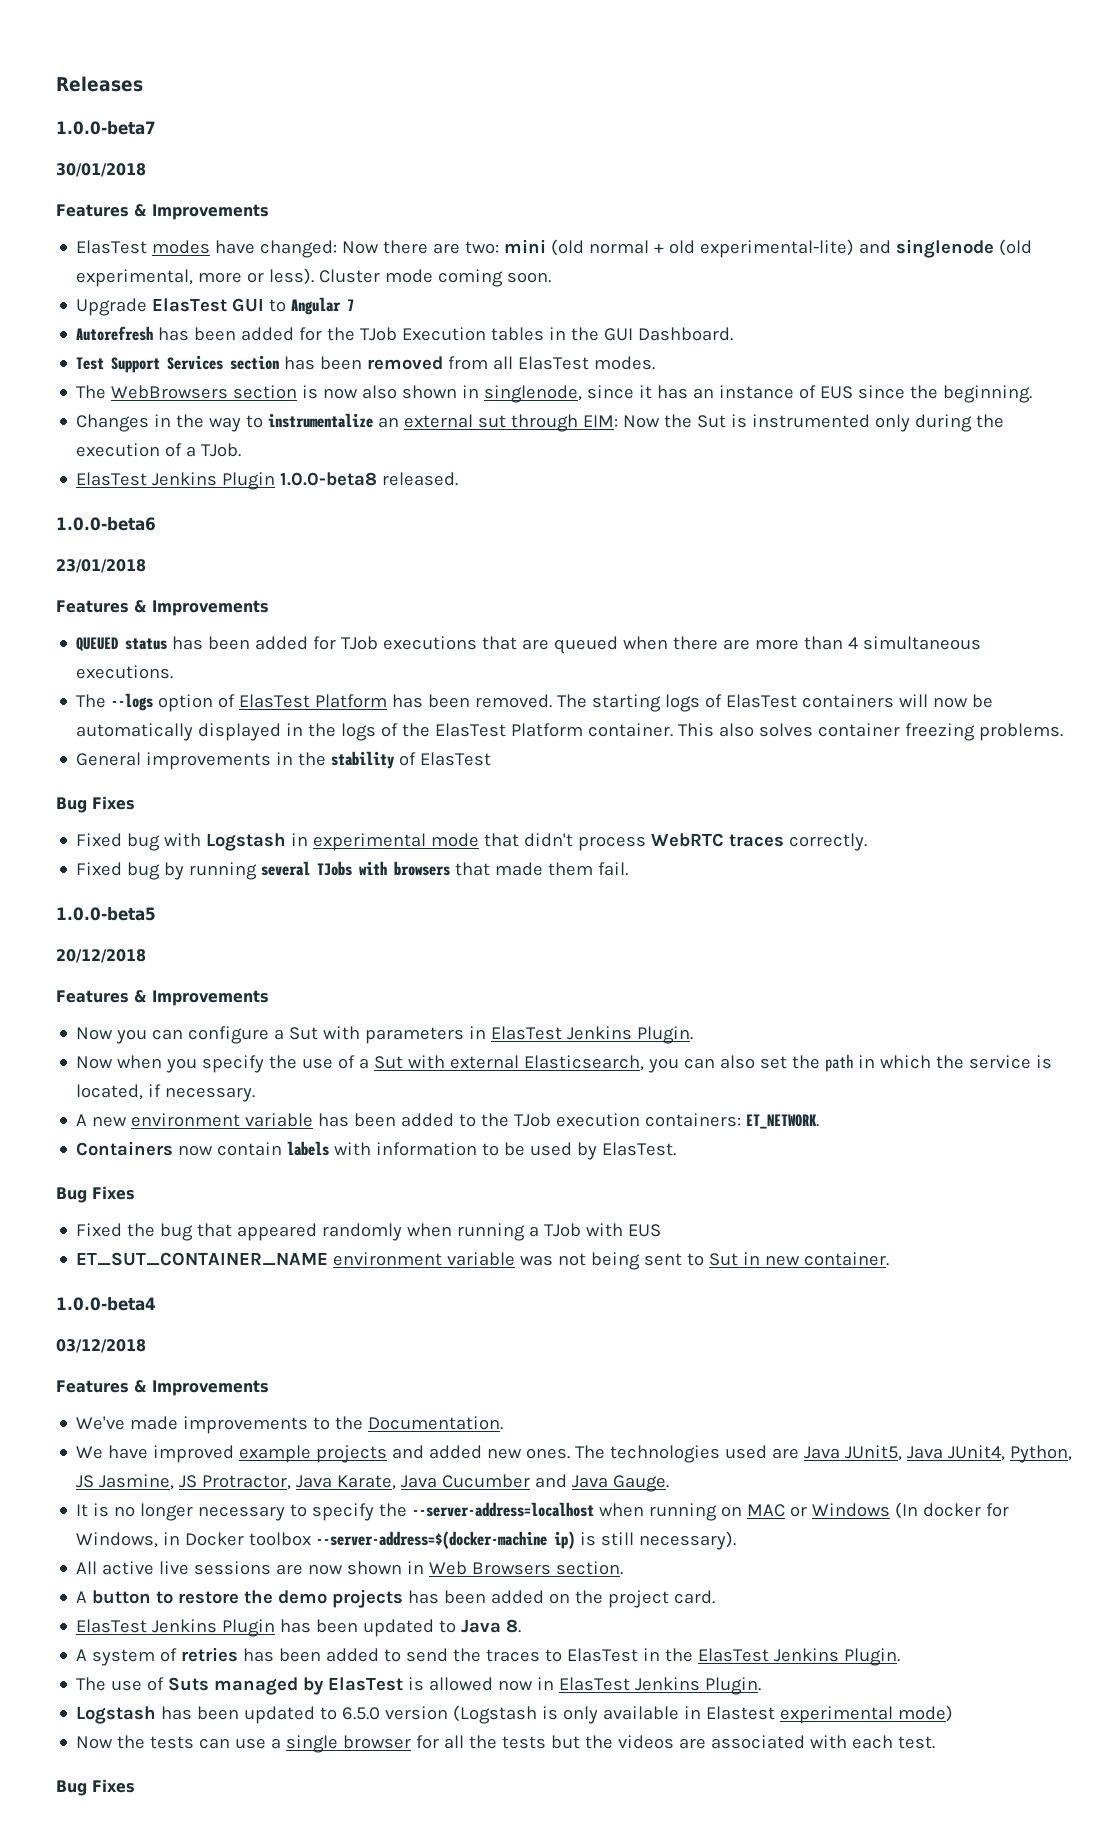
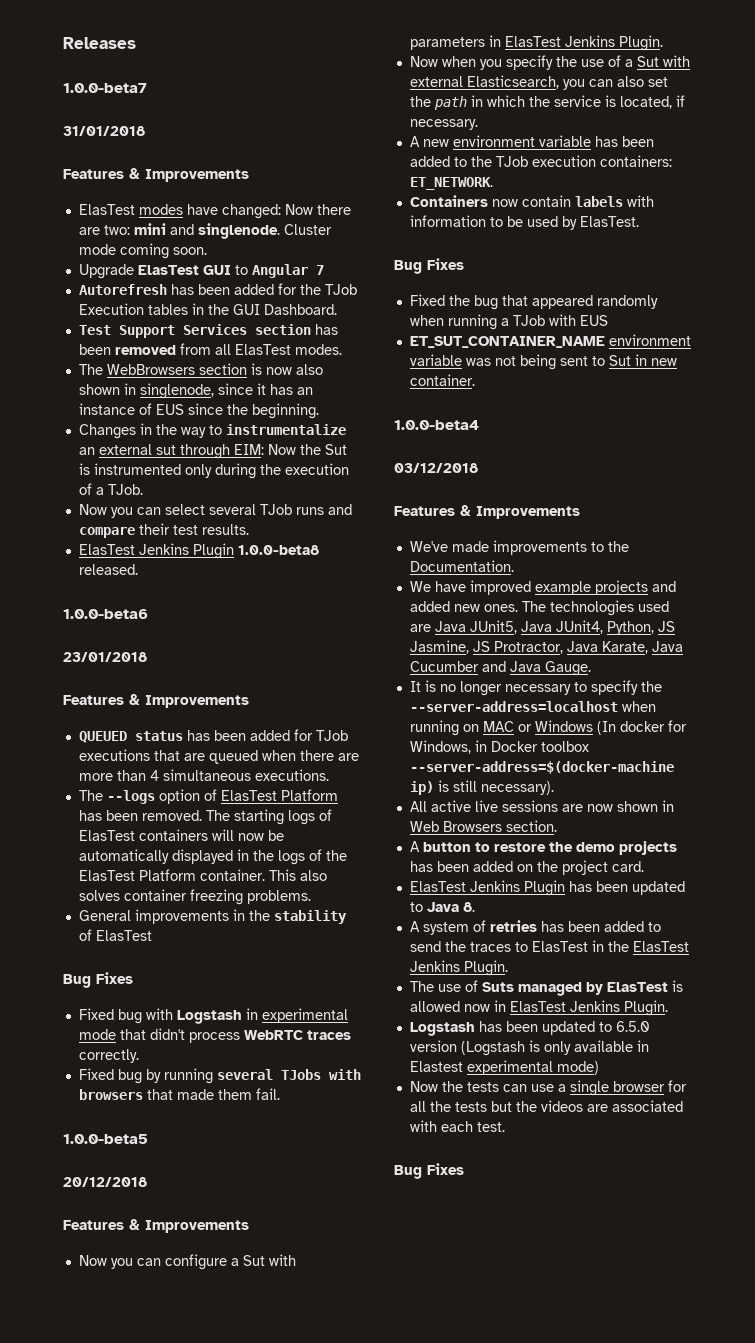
- 30/01/2018
+ 31/01/2018
- ElasTest modes have changed: Now there are two: mini (old normal + old experimental-lite) and singlenode (old experimental, more or less).
+ ElasTest modes have changed: Now there are two: mini and singlenode.
+ Now you can select several TJob runs and compare their test results.

